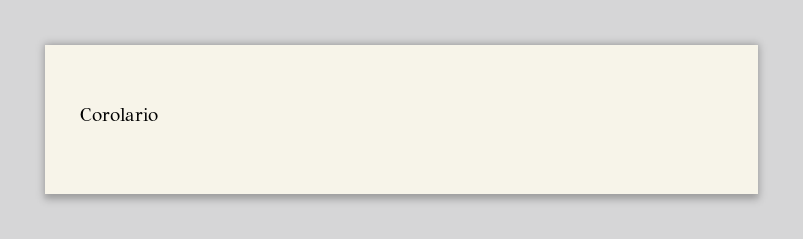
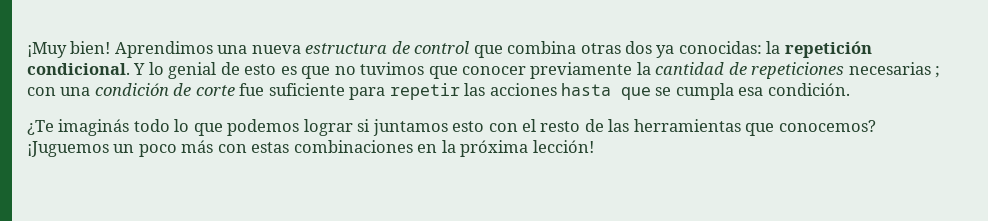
- Corolario
+ ¡Muy bien! Aprendimos una nueva estructura de control que combina otras dos ya conocidas: la repetición condicional. Y lo genial de esto es que no tuvimos que conocer previamente la cantidad de repeticiones necesarias ; con una condición de corte fue suficiente para repetir las acciones hasta que se cumpla esa condición.
+ ¿Te imaginás todo lo que podemos lograr si juntamos esto con el resto de las herramientas que conocemos? ¡Juguemos un poco más con estas combinaciones en la próxima lección!

